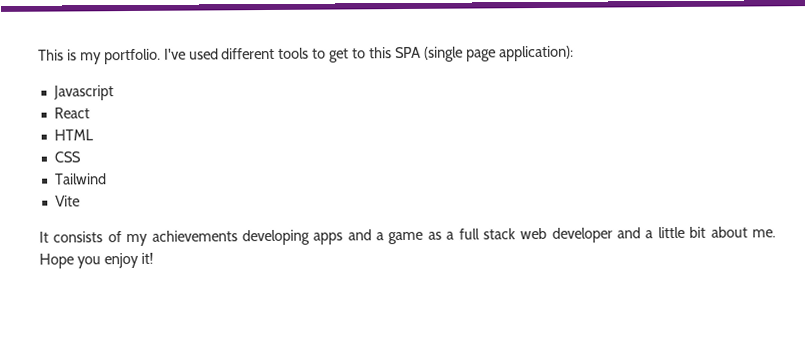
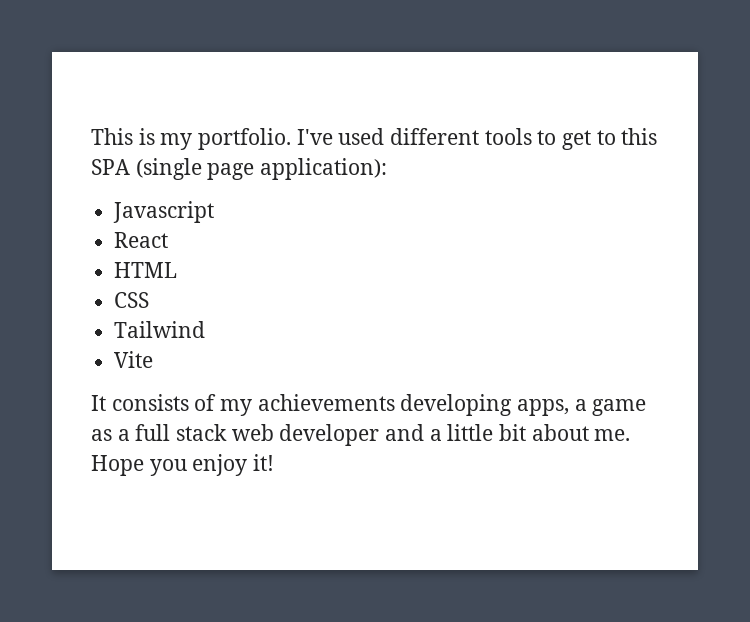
- It consists of my achievements developing apps and a game as a full stack web developer and a little bit about me.
+ It consists of my achievements developing apps, a game as a full stack web developer and a little bit about me.

